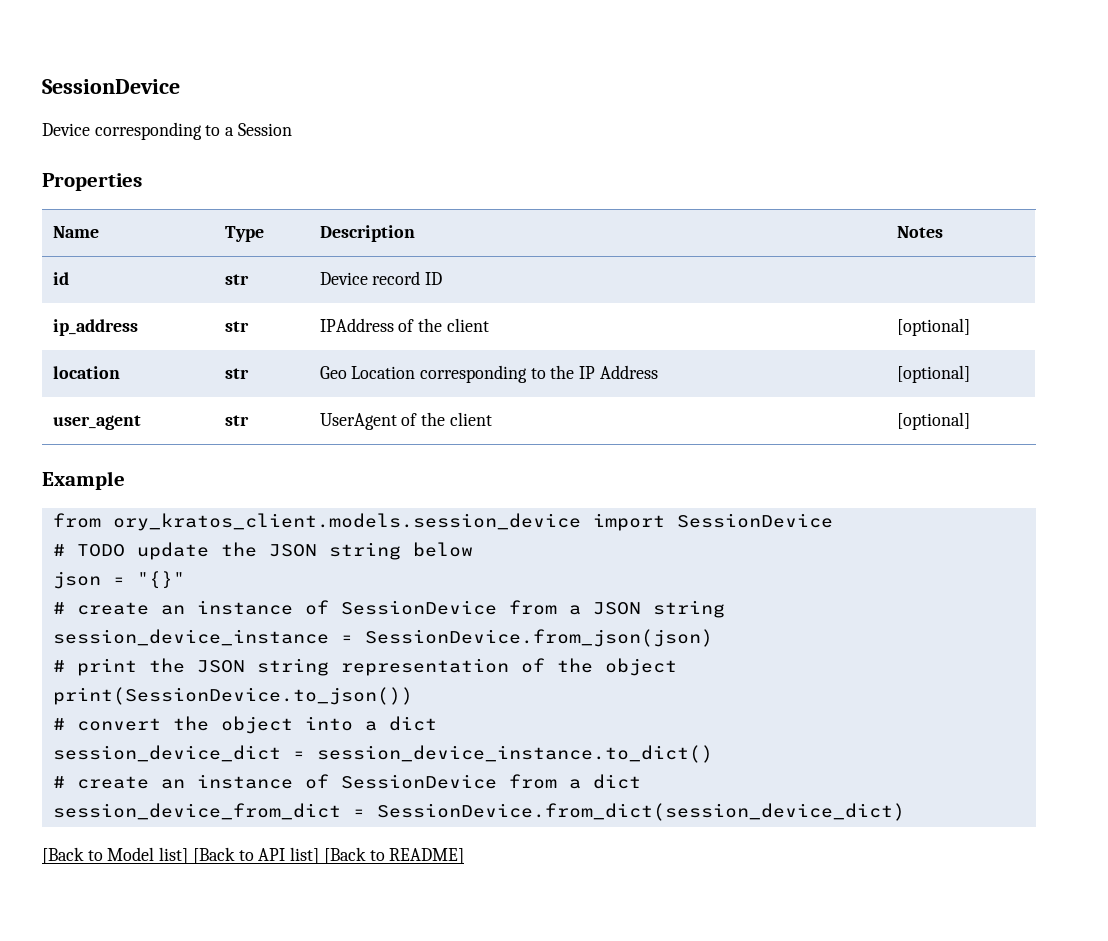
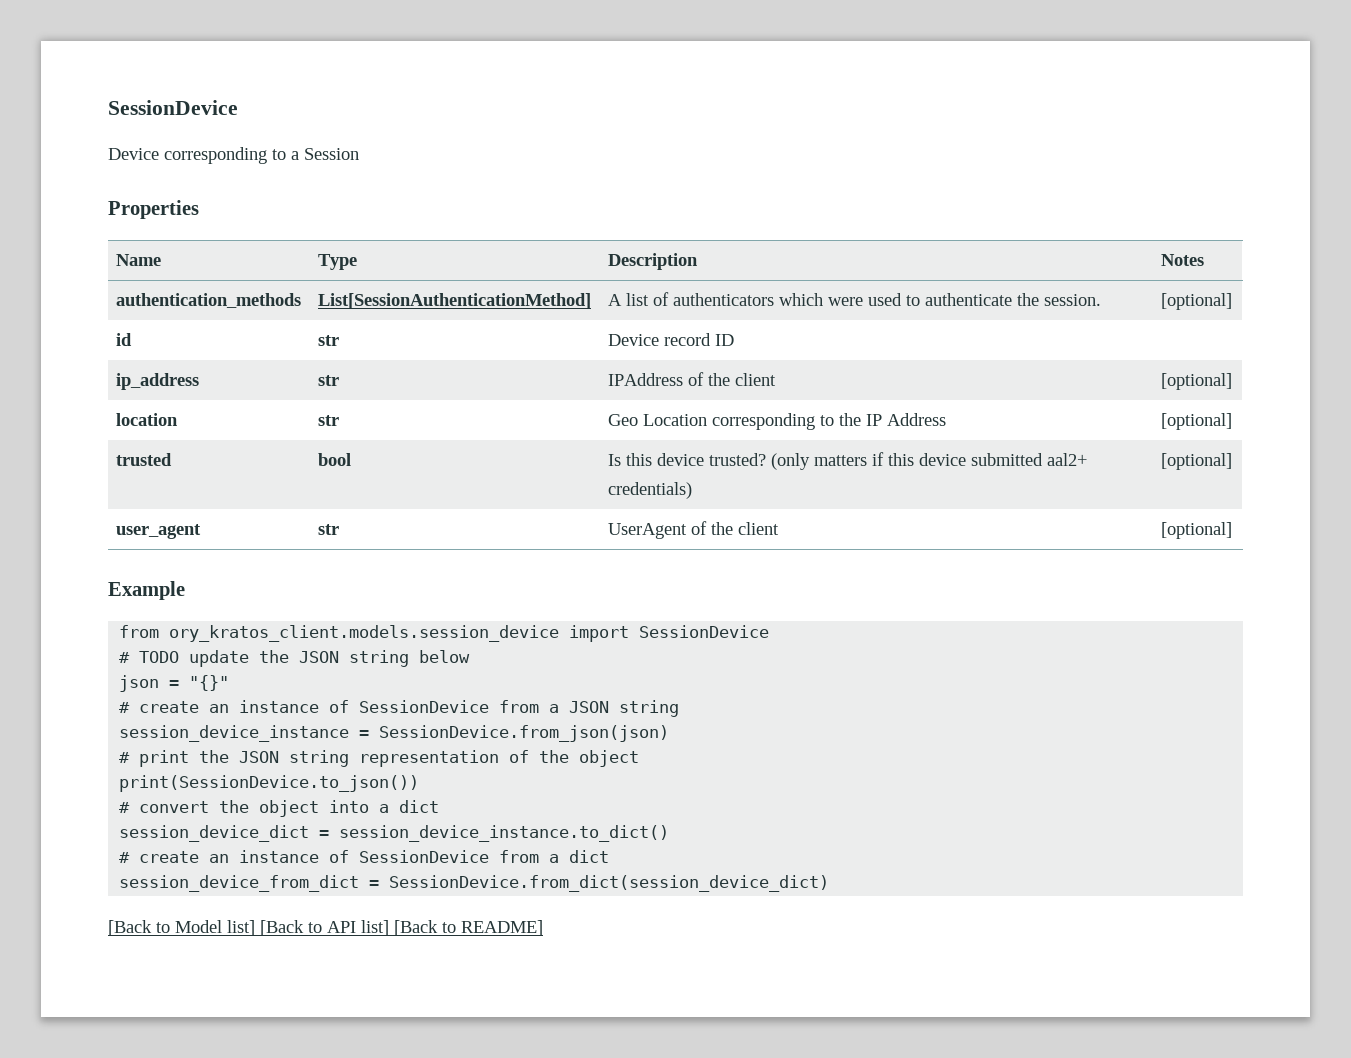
+ authentication_methods | List[SessionAuthenticationMethod] | A list of authenticators which were used to authenticate the session. | [optional]
+ trusted | bool | Is this device trusted? (only matters if this device submitted aal2+ credentials) | [optional]

